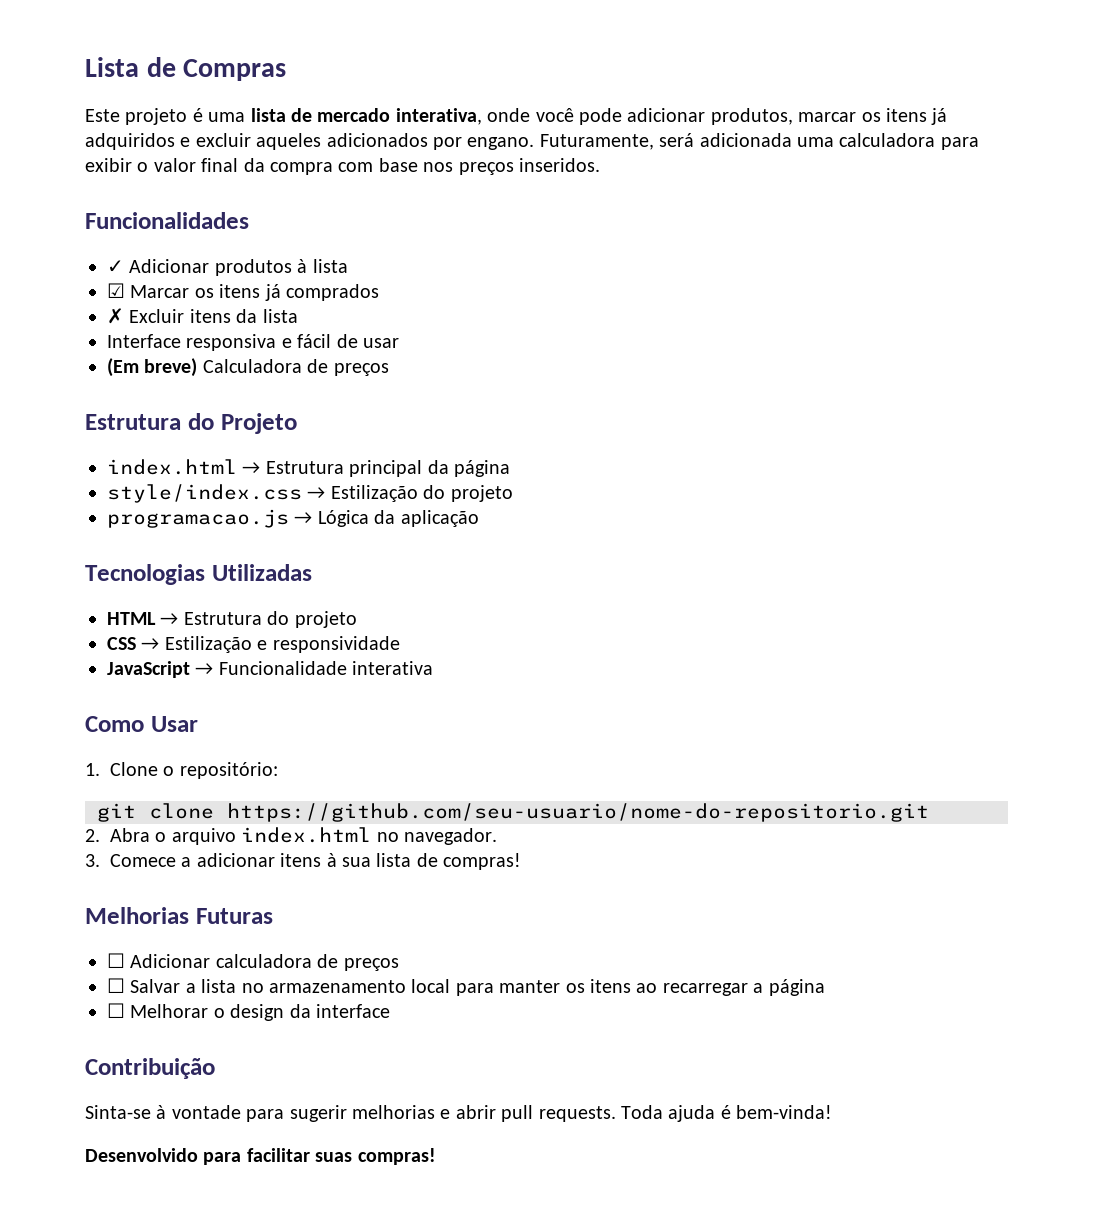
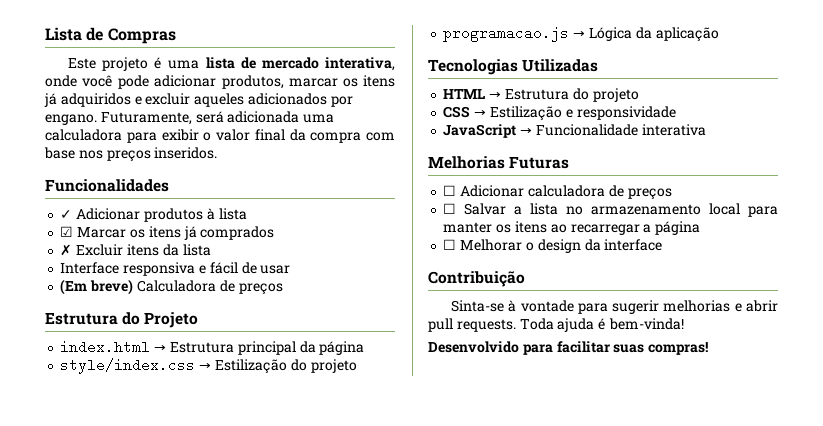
- Como Usar
- 1. Clone o repositório:
- git clone https://github.com/seu-usuario/nome-do-repositorio.git
- 2. Abra o arquivo index.html no navegador.
- 3. Comece a adicionar itens à sua lista de compras!

